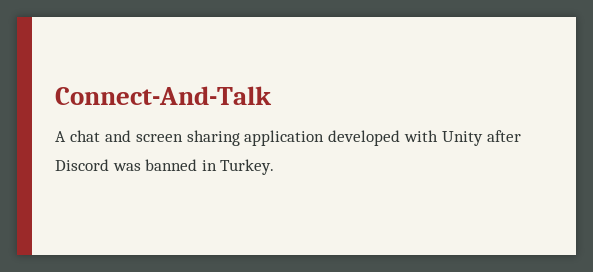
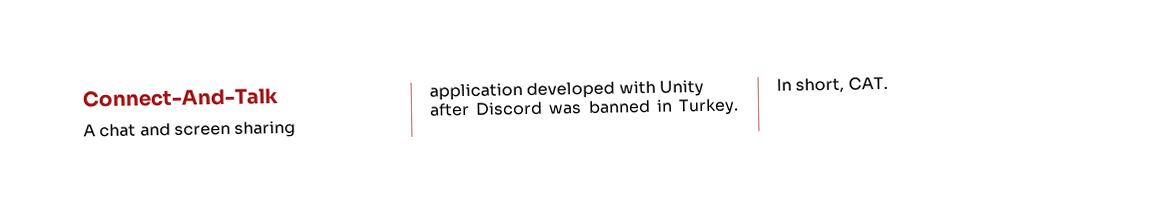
+ In short, CAT.

